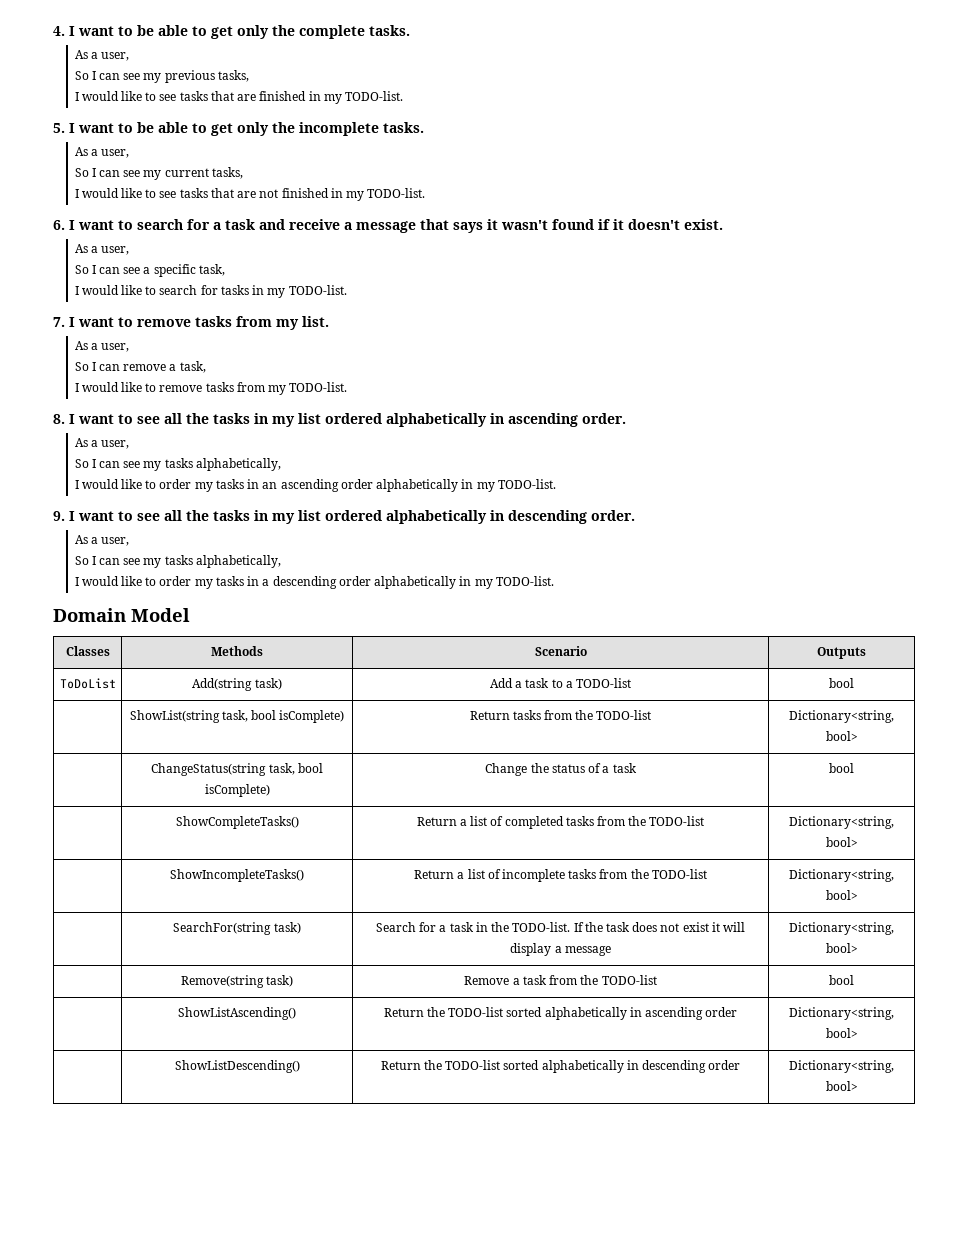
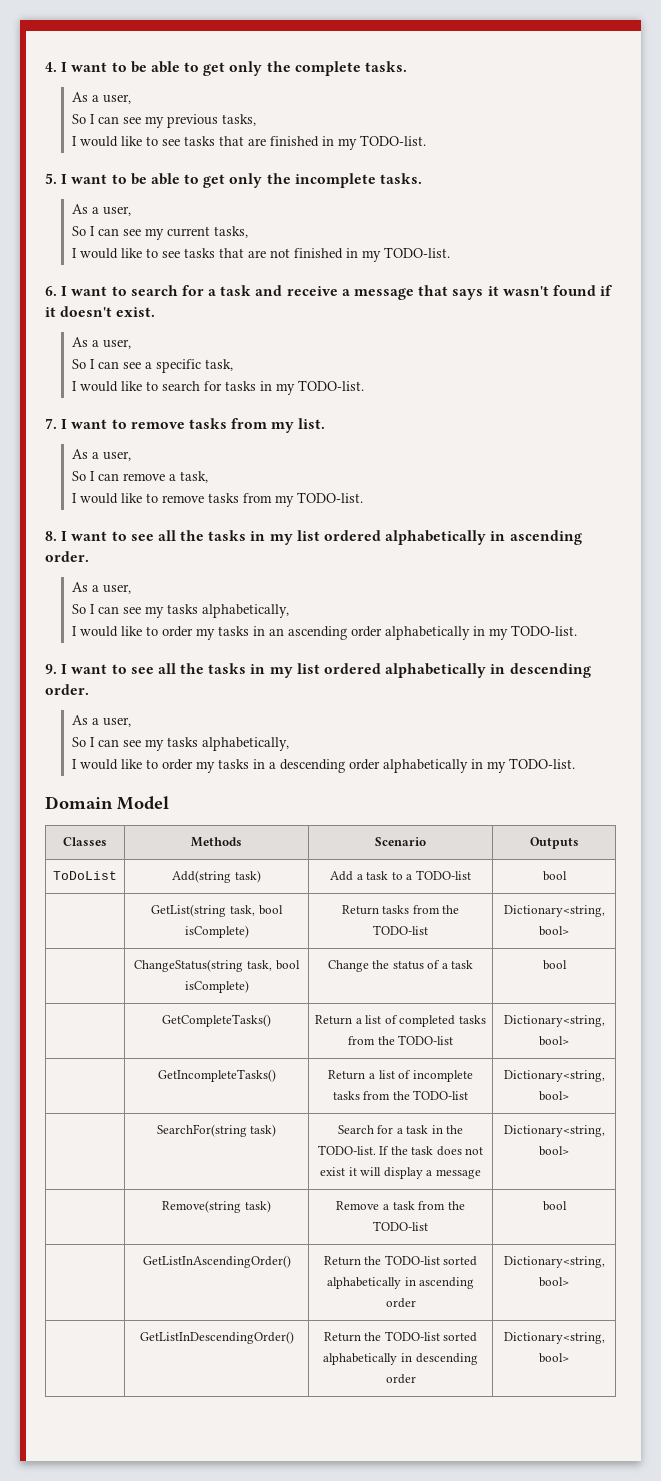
- | ShowList(string task, bool isComplete) | Return tasks from the TODO-list | Dictionary<string, bool>
+ | GetList(string task, bool isComplete) | Return tasks from the TODO-list | Dictionary<string, bool>
- | ShowCompleteTasks() | Return a list of completed tasks from the TODO-list | Dictionary<string, bool>
+ | GetCompleteTasks() | Return a list of completed tasks from the TODO-list | Dictionary<string, bool>
- | ShowIncompleteTasks() | Return a list of incomplete tasks from the TODO-list | Dictionary<string, bool>
+ | GetIncompleteTasks() | Return a list of incomplete tasks from the TODO-list | Dictionary<string, bool>
- | ShowListAscending() | Return the TODO-list sorted alphabetically in ascending order | Dictionary<string, bool>
+ | GetListInAscendingOrder() | Return the TODO-list sorted alphabetically in ascending order | Dictionary<string, bool>
- | ShowListDescending() | Return the TODO-list sorted alphabetically in descending order | Dictionary<string, bool>
+ | GetListInDescendingOrder() | Return the TODO-list sorted alphabetically in descending order | Dictionary<string, bool>

